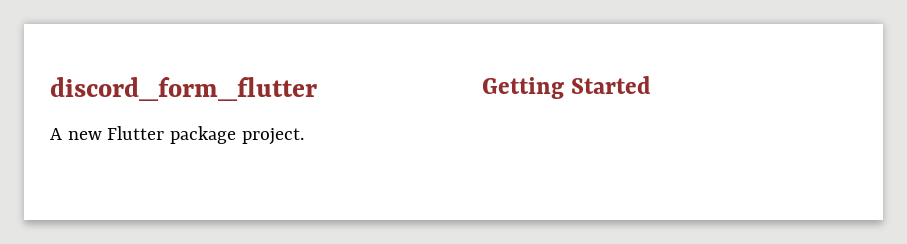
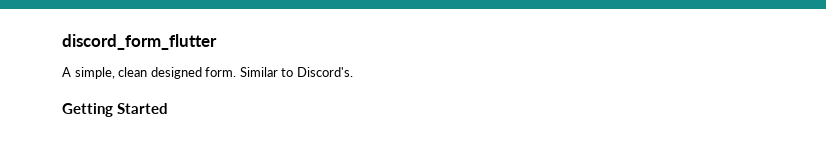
- A new Flutter package project.
+ A simple, clean designed form. Similar to Discord's.

